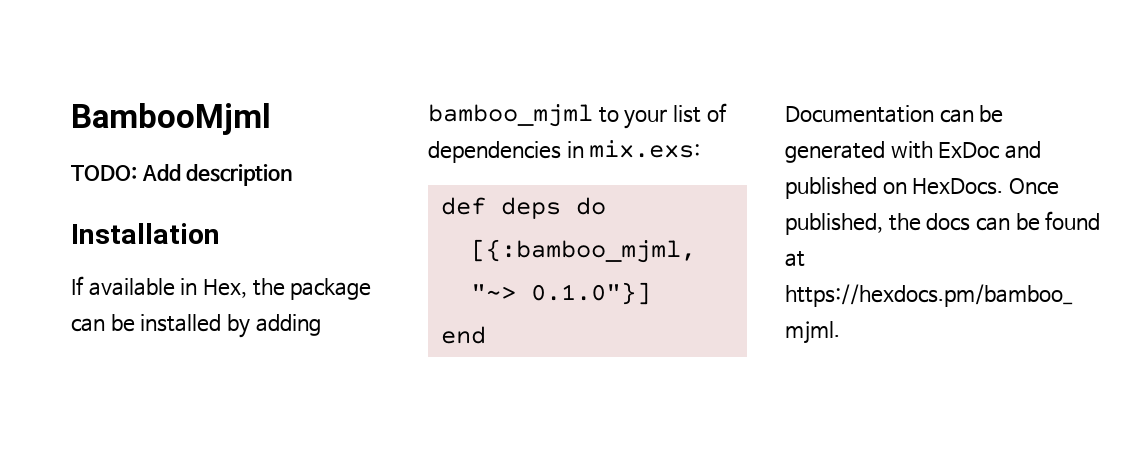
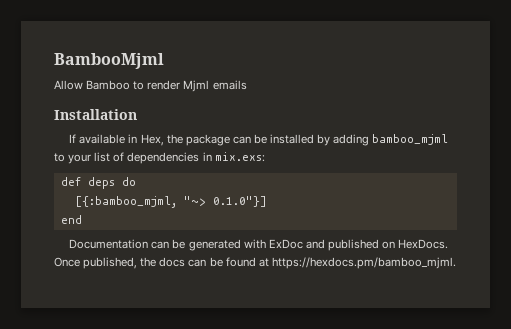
- TODO: Add description
+ Allow Bamboo to render Mjml emails

